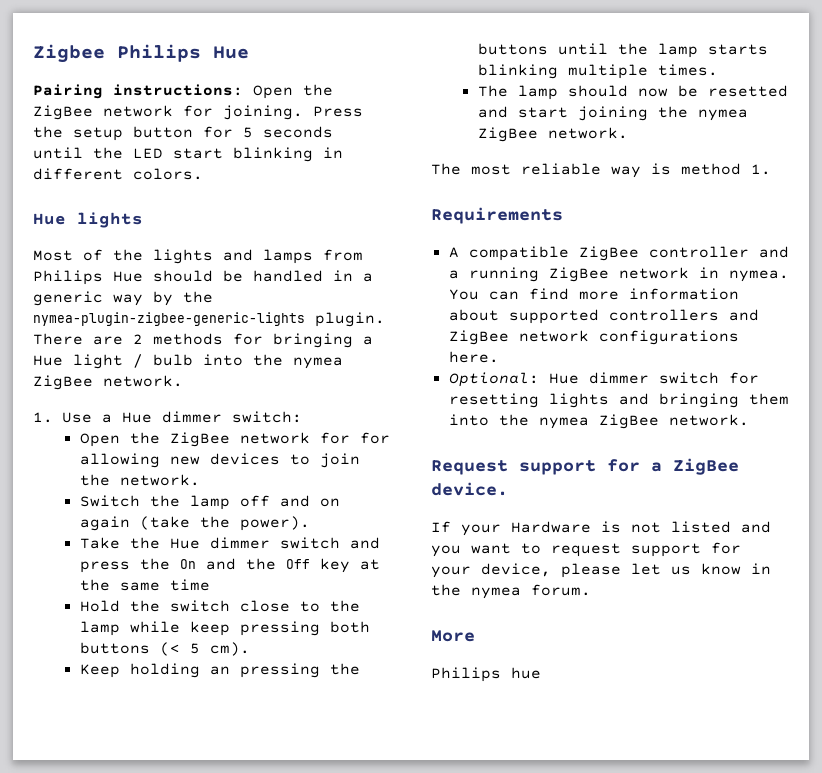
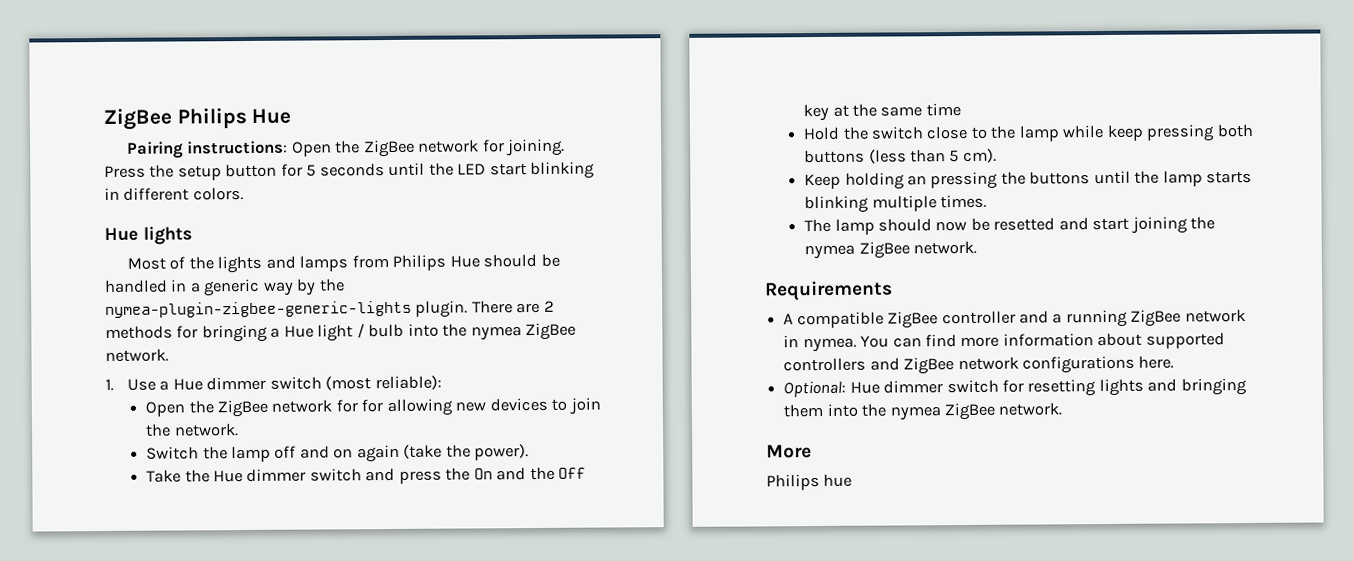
- Zigbee Philips Hue
+ ZigBee Philips Hue
- 1. Use a Hue dimmer switch:
+ 1. Use a Hue dimmer switch (most reliable):
- Hold the switch close to the lamp while keep pressing both buttons (< 5 cm).
+ Hold the switch close to the lamp while keep pressing both buttons (less than 5 cm).
- The most reliable way is method 1.
- Request support for a ZigBee device.
- If your Hardware is not listed and you want to request support for your device, please let us know in the nymea forum.

